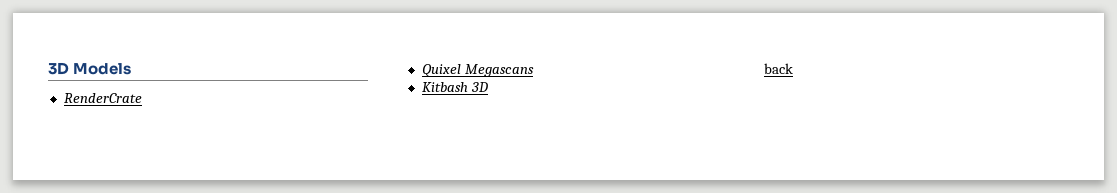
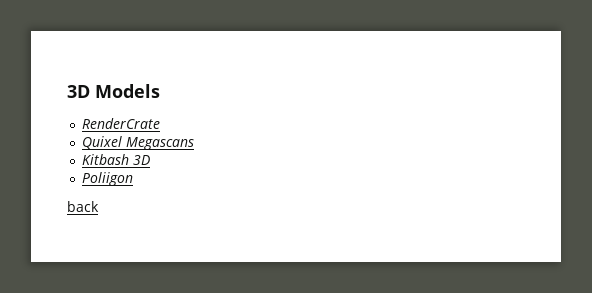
+ Poliigon

